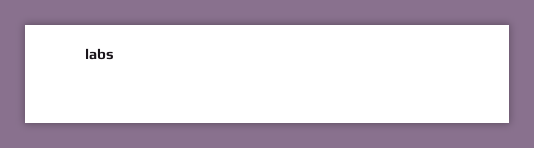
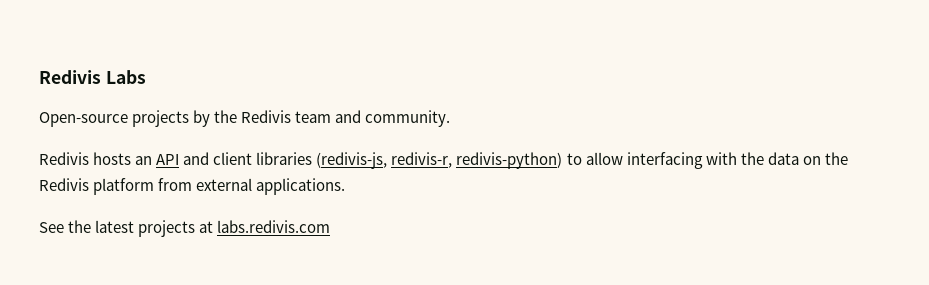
- labs
+ Redivis Labs
+ Open-source projects by the Redivis team and community.
+ Redivis hosts an API and client libraries (redivis-js, redivis-r, redivis-python) to allow interfacing with the data on the Redivis platform from external applications.
+ See the latest projects at labs.redivis.com

